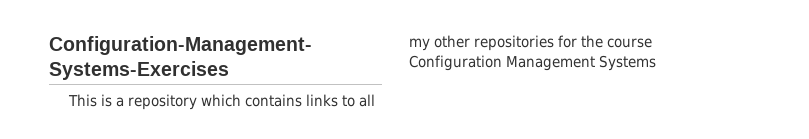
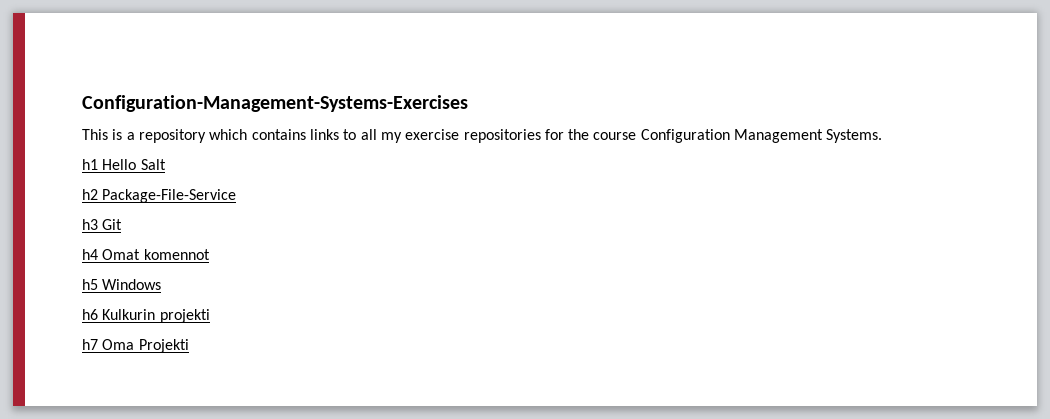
- This is a repository which contains links to all my other repositories for the course Configuration Management Systems
+ This is a repository which contains links to all my exercise repositories for the course Configuration Management Systems.
+ h1 Hello Salt
+ h2 Package-File-Service
+ h3 Git
+ h4 Omat komennot
+ h5 Windows
+ h6 Kulkurin projekti
+ h7 Oma Projekti

